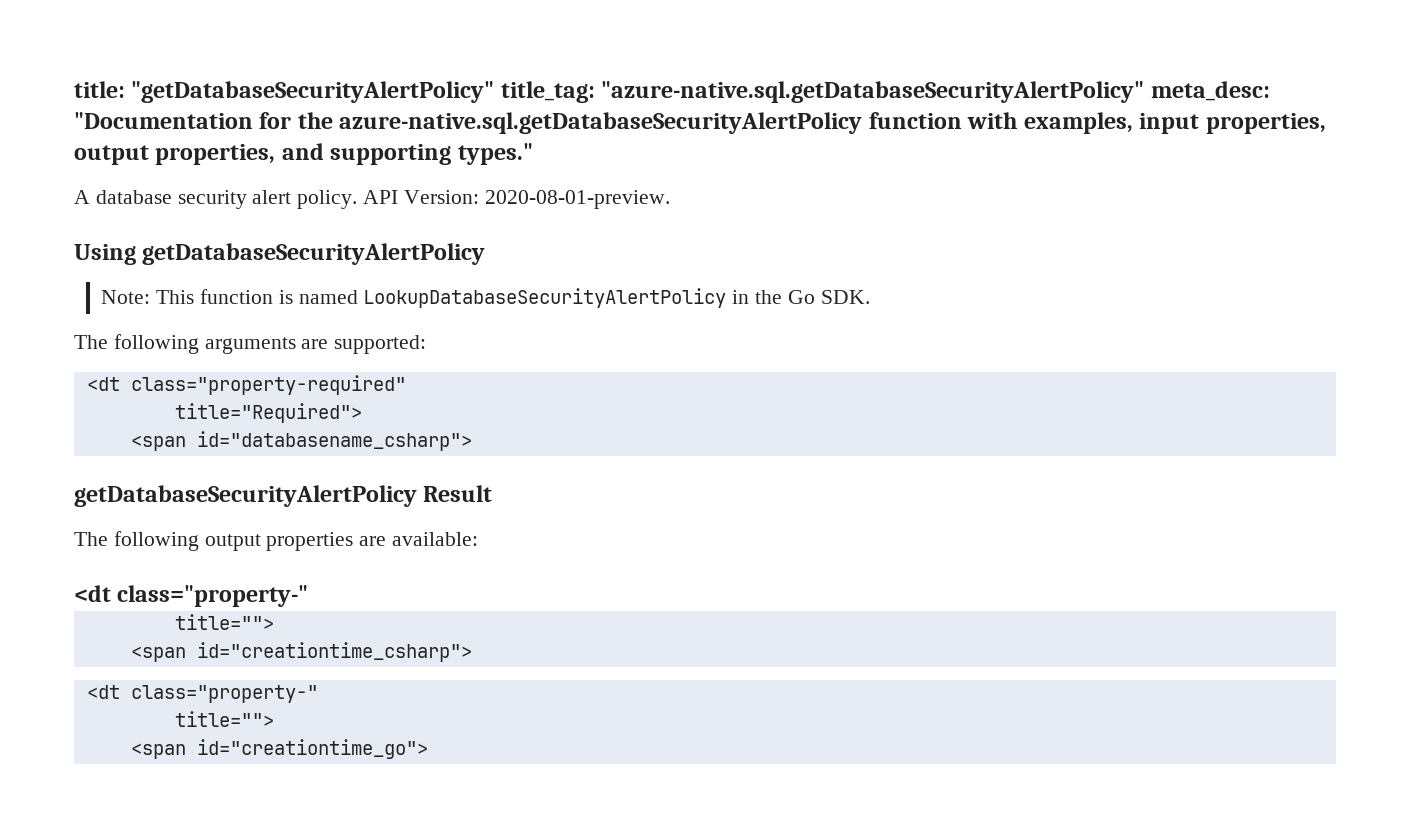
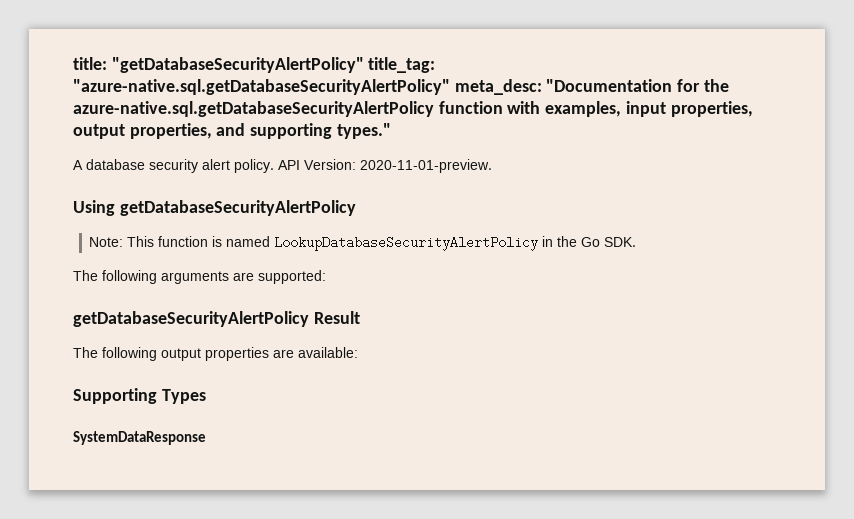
- API Version: 2020-08-01-preview.
+ API Version: 2020-11-01-preview.
- <dt class="property-required"
- title="Required">
- <span id="databasename_csharp">
  The following output properties are available:
- <dt class="property-"
- title="">
- <span id="creationtime_csharp">
- <dt class="property-"
- title="">
- <span id="creationtime_go">
+ Supporting Types
+ SystemDataResponse

